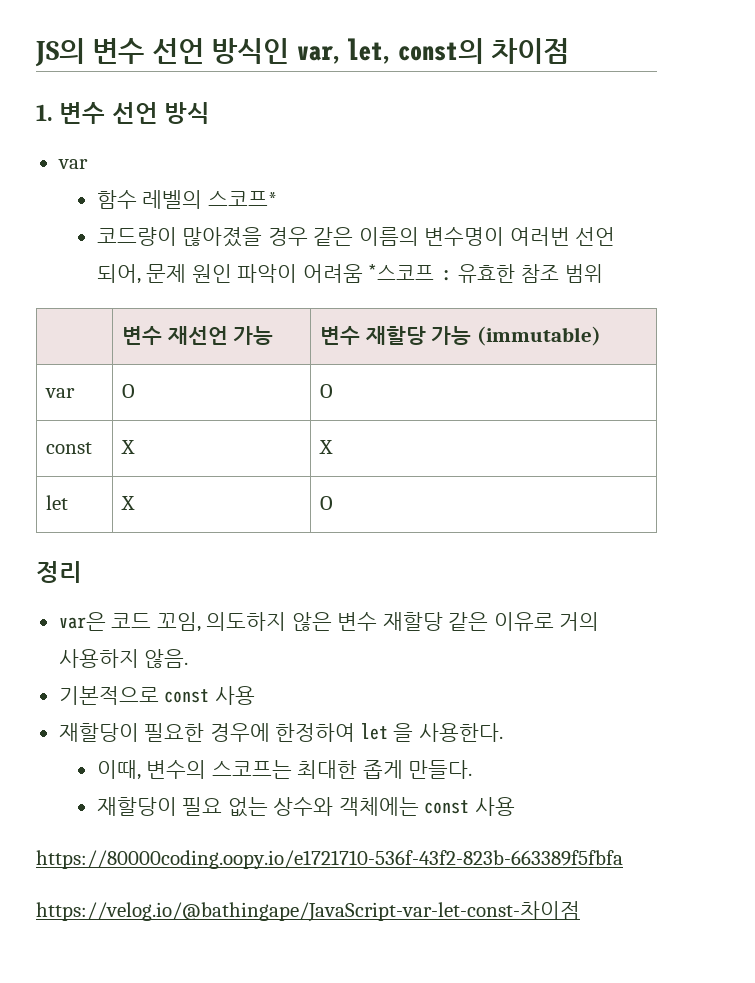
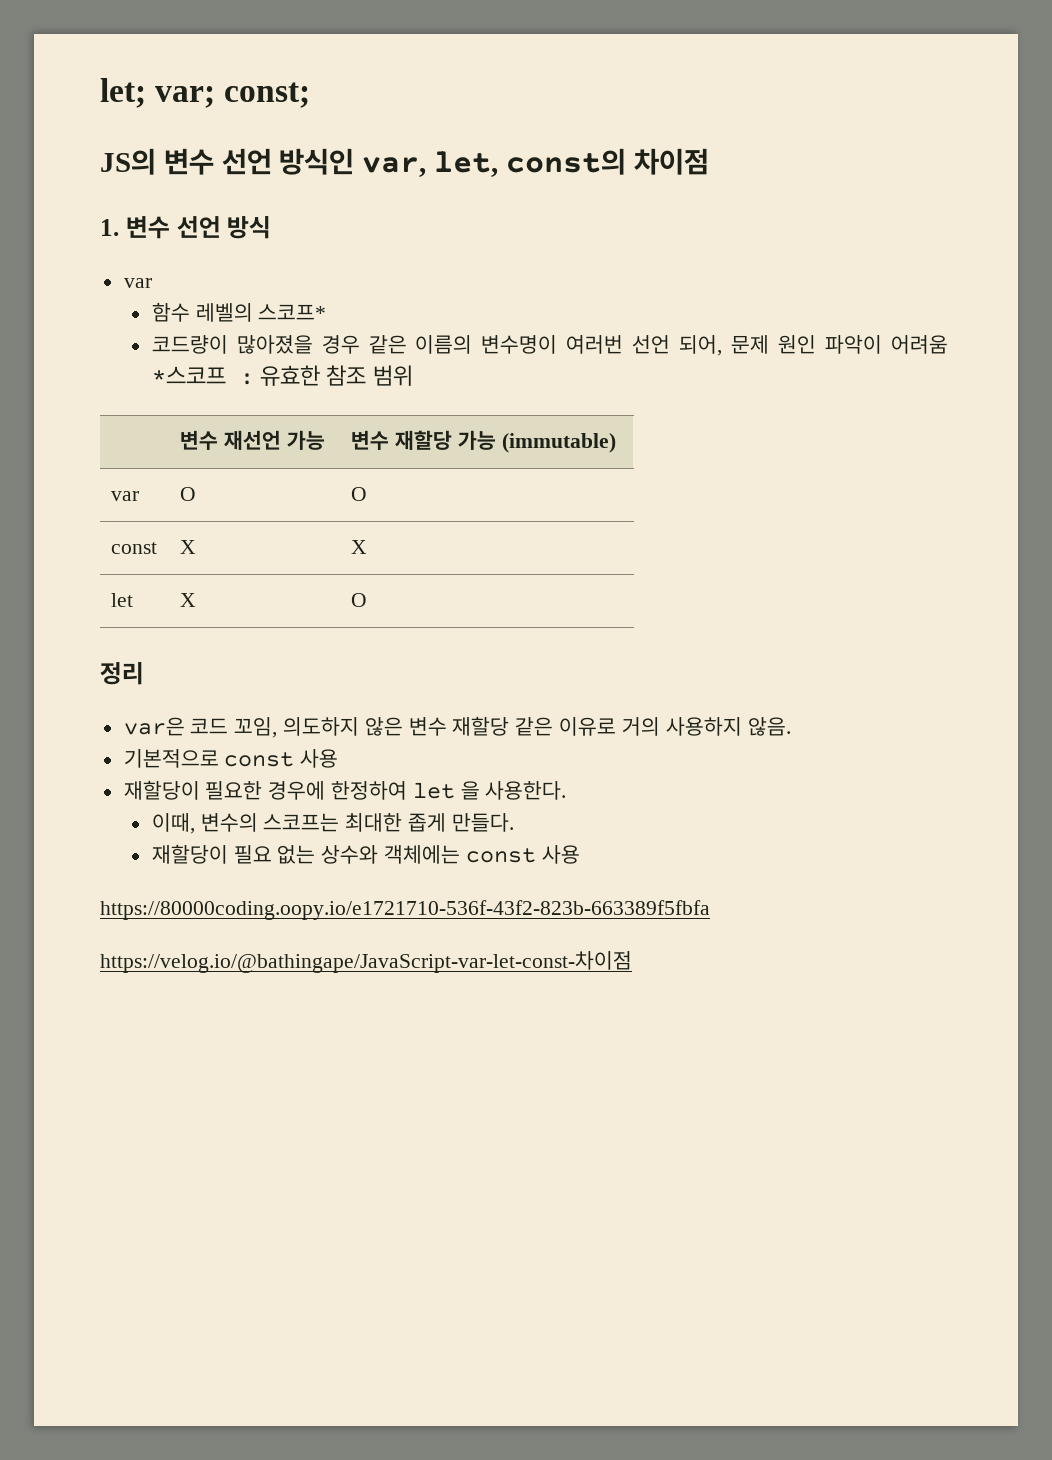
+ let; var; const;

